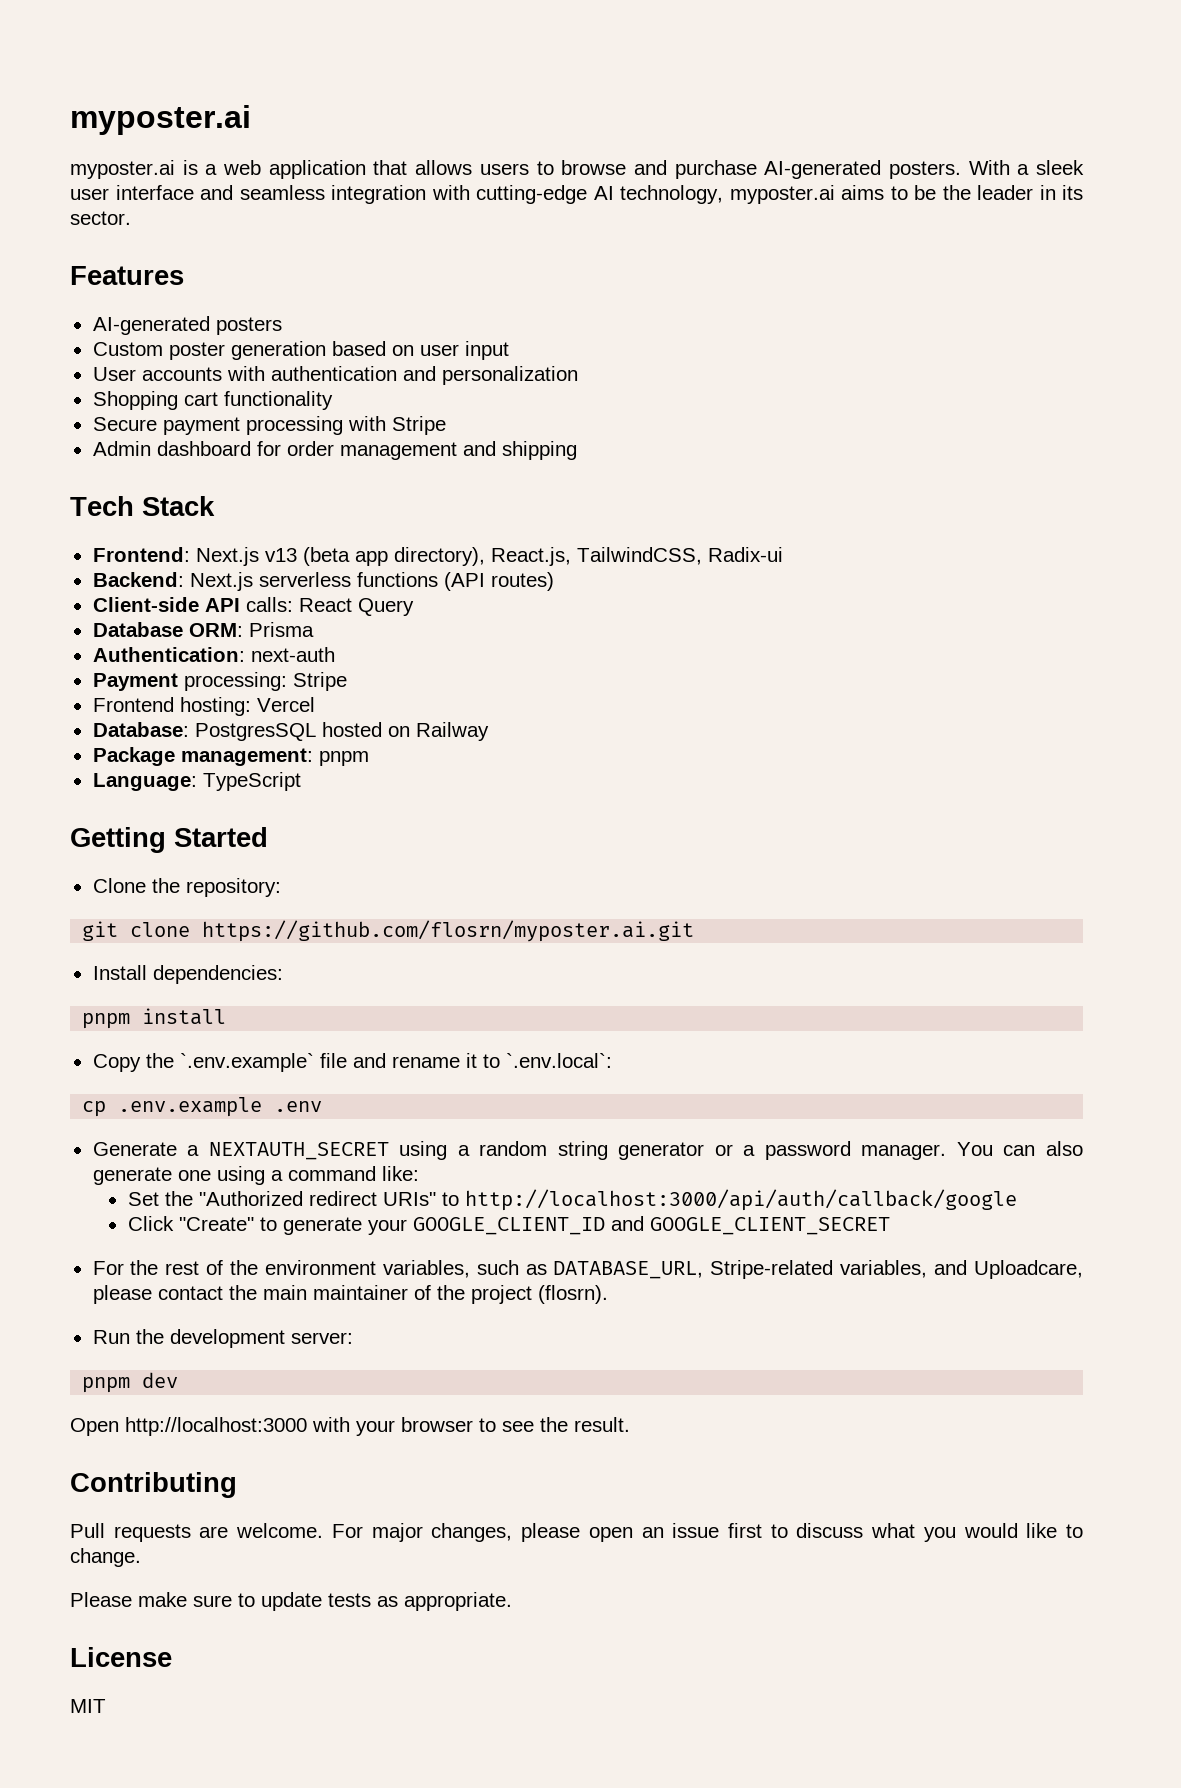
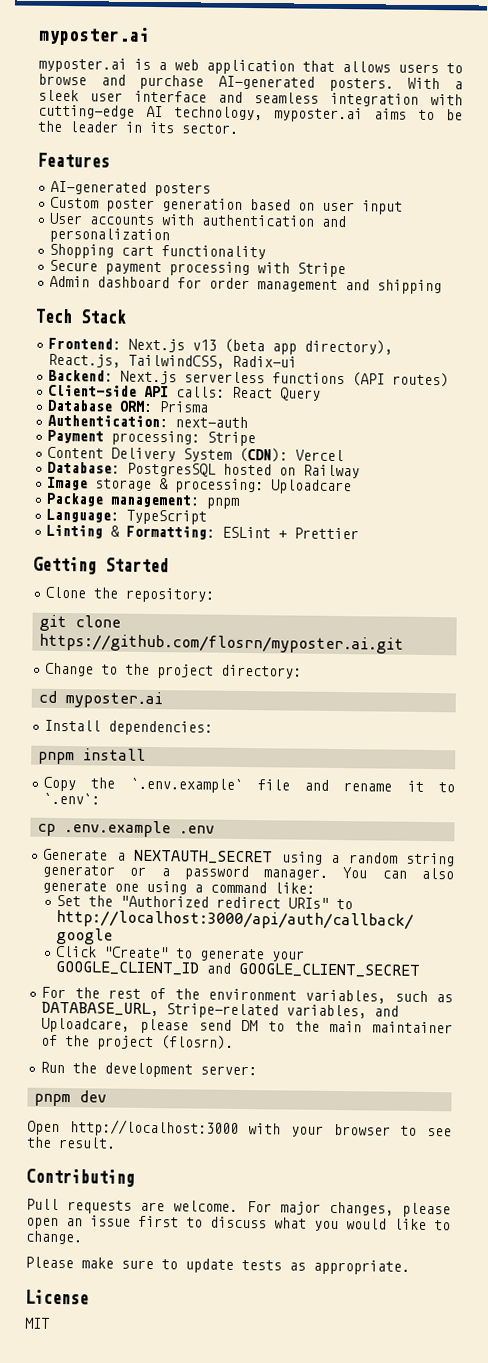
- Frontend hosting: Vercel
+ Content Delivery System (CDN): Vercel
+ Image storage & processing: Uploadcare
+ Linting & Formatting: ESLint + Prettier
+ Change to the project directory:
+ cd myposter.ai
- Copy the `.env.example` file and rename it to `.env.local`:
+ Copy the `.env.example` file and rename it to `.env`:
- For the rest of the environment variables, such as DATABASE_URL, Stripe-related variables, and Uploadcare, please contact the main maintainer of the project (flosrn).
+ For the rest of the environment variables, such as DATABASE_URL, Stripe-related variables, and Uploadcare, please send DM to the main maintainer of the project (flosrn).

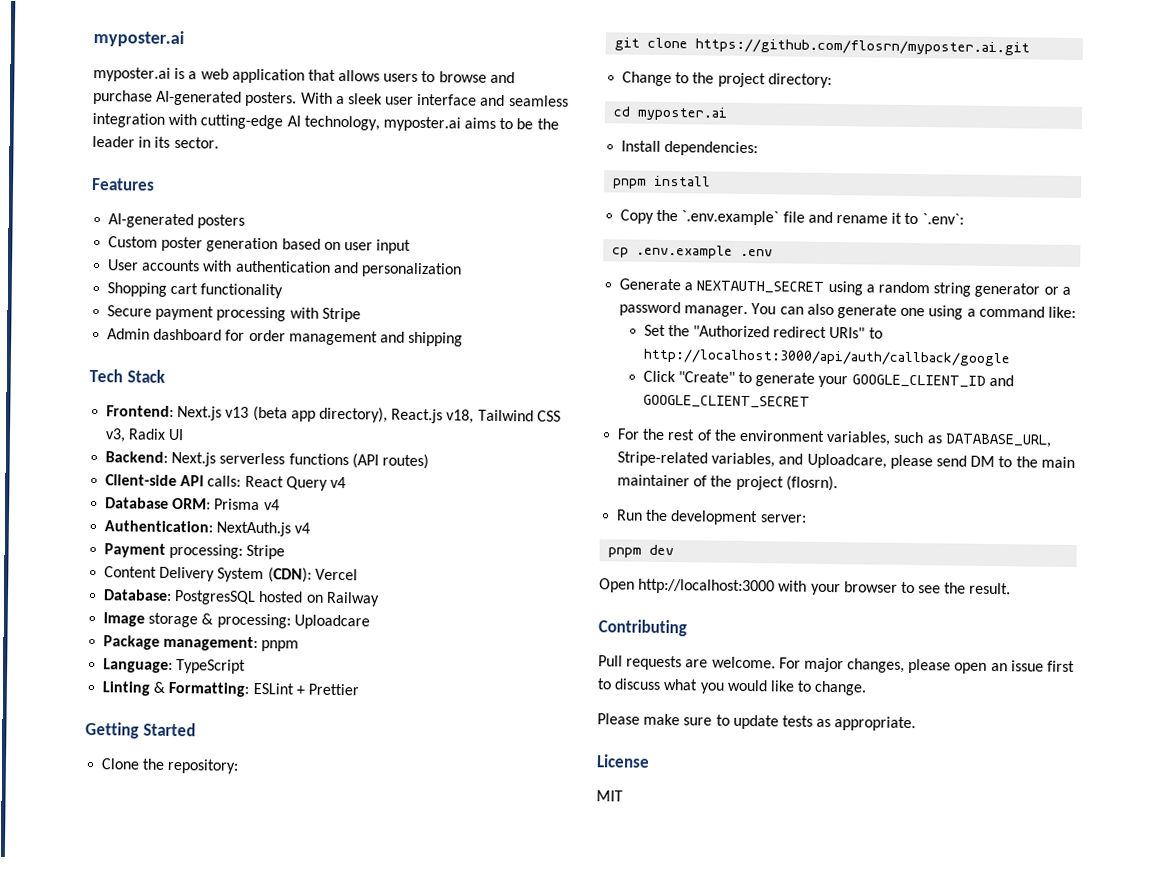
- Frontend: Next.js v13 (beta app directory), React.js, TailwindCSS, Radix-ui
+ Frontend: Next.js v13 (beta app directory), React.js v18, Tailwind CSS v3, Radix UI
- Client-side API calls: React Query
+ Client-side API calls: React Query v4
- Database ORM: Prisma
+ Database ORM: Prisma v4
- Authentication: next-auth
+ Authentication: NextAuth.js v4

